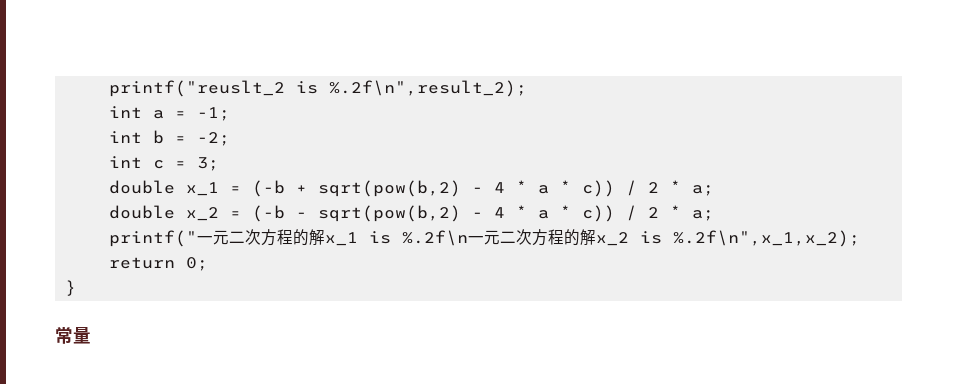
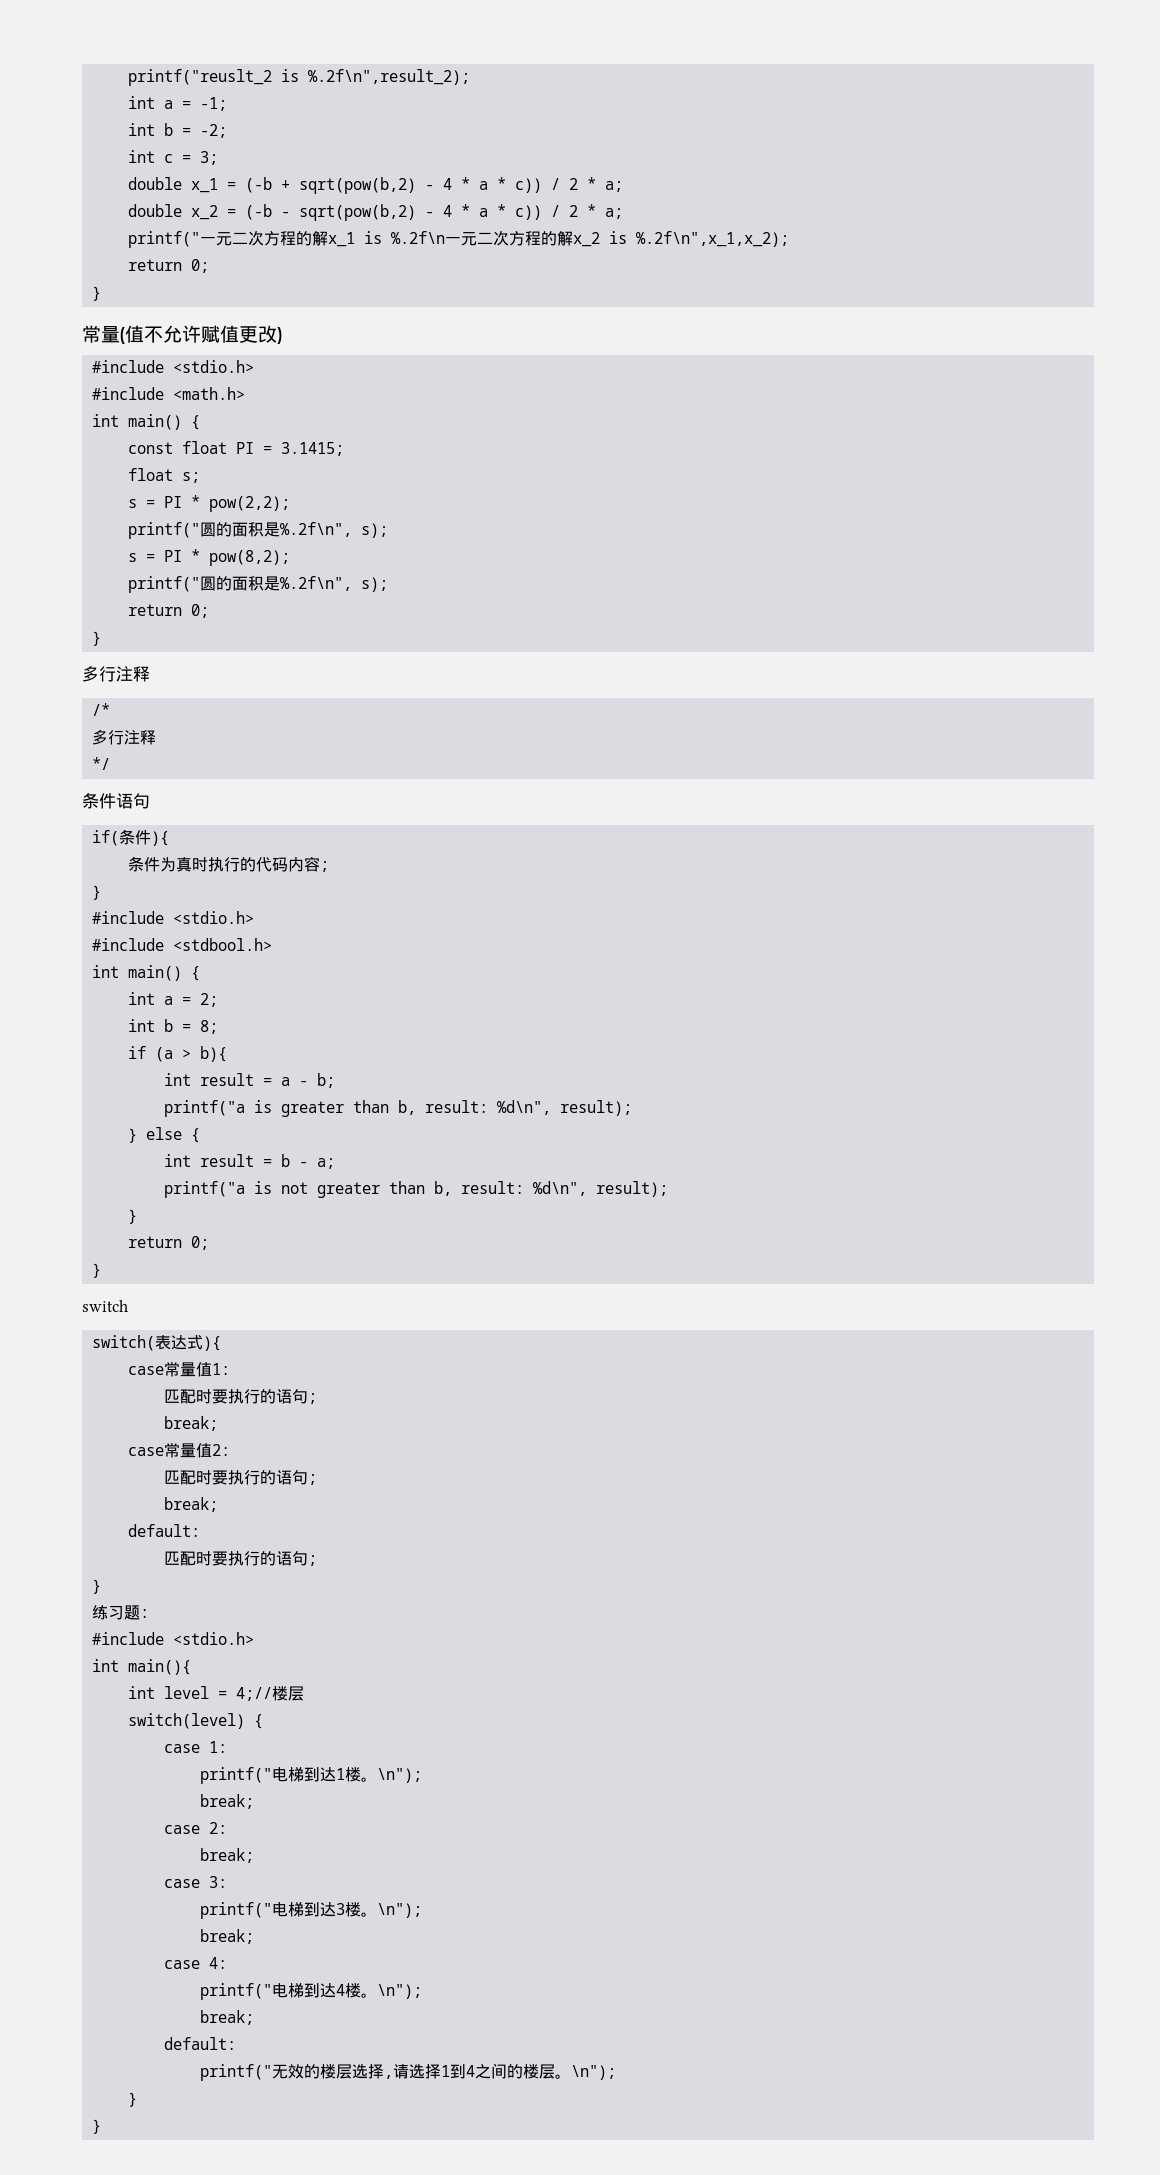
- 常量
+ 常量(值不允许赋值更改)
+ #include <stdio.h>
+ #include <math.h>
+ int main() {
+ const float PI = 3.1415;
+ float s;
+ s = PI * pow(2,2);
+ printf("圆的面积是%.2f\n", s);
+ s = PI * pow(8,2);
+ printf("圆的面积是%.2f\n", s);
+ return 0;
+ }
+ 多行注释
+ /*
+ 多行注释
+ */
+ 条件语句
+ if(条件){
+ 条件为真时执行的代码内容;
+ }
+ #include <stdio.h>
+ #include <stdbool.h>
+ int main() {
+ int a = 2;
+ int b = 8;
+ if (a > b){
+ int result = a - b;
+ printf("a is greater than b, result: %d\n", result);
+ } else {
+ int result = b - a;
+ printf("a is not greater than b, result: %d\n", result);
+ }
+ return 0;
+ }
+ switch
+ switch(表达式){
+ case常量值1:
+ 匹配时要执行的语句;
+ break;
+ case常量值2:
+ 匹配时要执行的语句;
+ break;
+ default:
+ 匹配时要执行的语句;
+ }
+ 练习题:
+ #include <stdio.h>
+ int main(){
+ int level = 4;//楼层
+ switch(level) {
+ case 1:
+ printf("电梯到达1楼。\n");
+ break;
+ case 2:
+ break;
+ case 3:
+ printf("电梯到达3楼。\n");
+ break;
+ case 4:
+ printf("电梯到达4楼。\n");
+ break;
+ default:
+ printf("无效的楼层选择,请选择1到4之间的楼层。\n");
+ }
+ }

